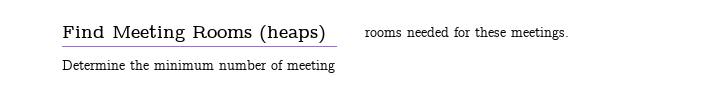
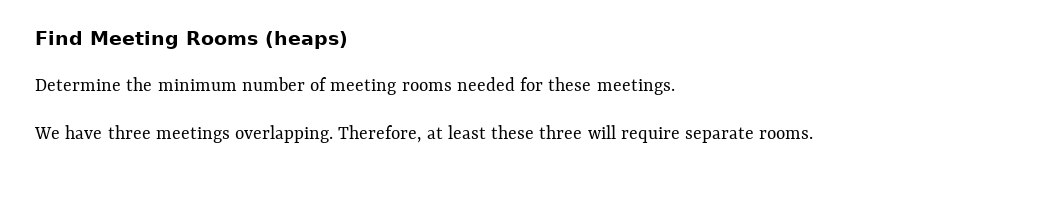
+ We have three meetings overlapping. Therefore, at least these three will require separate rooms.

